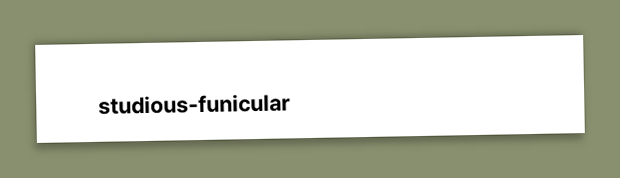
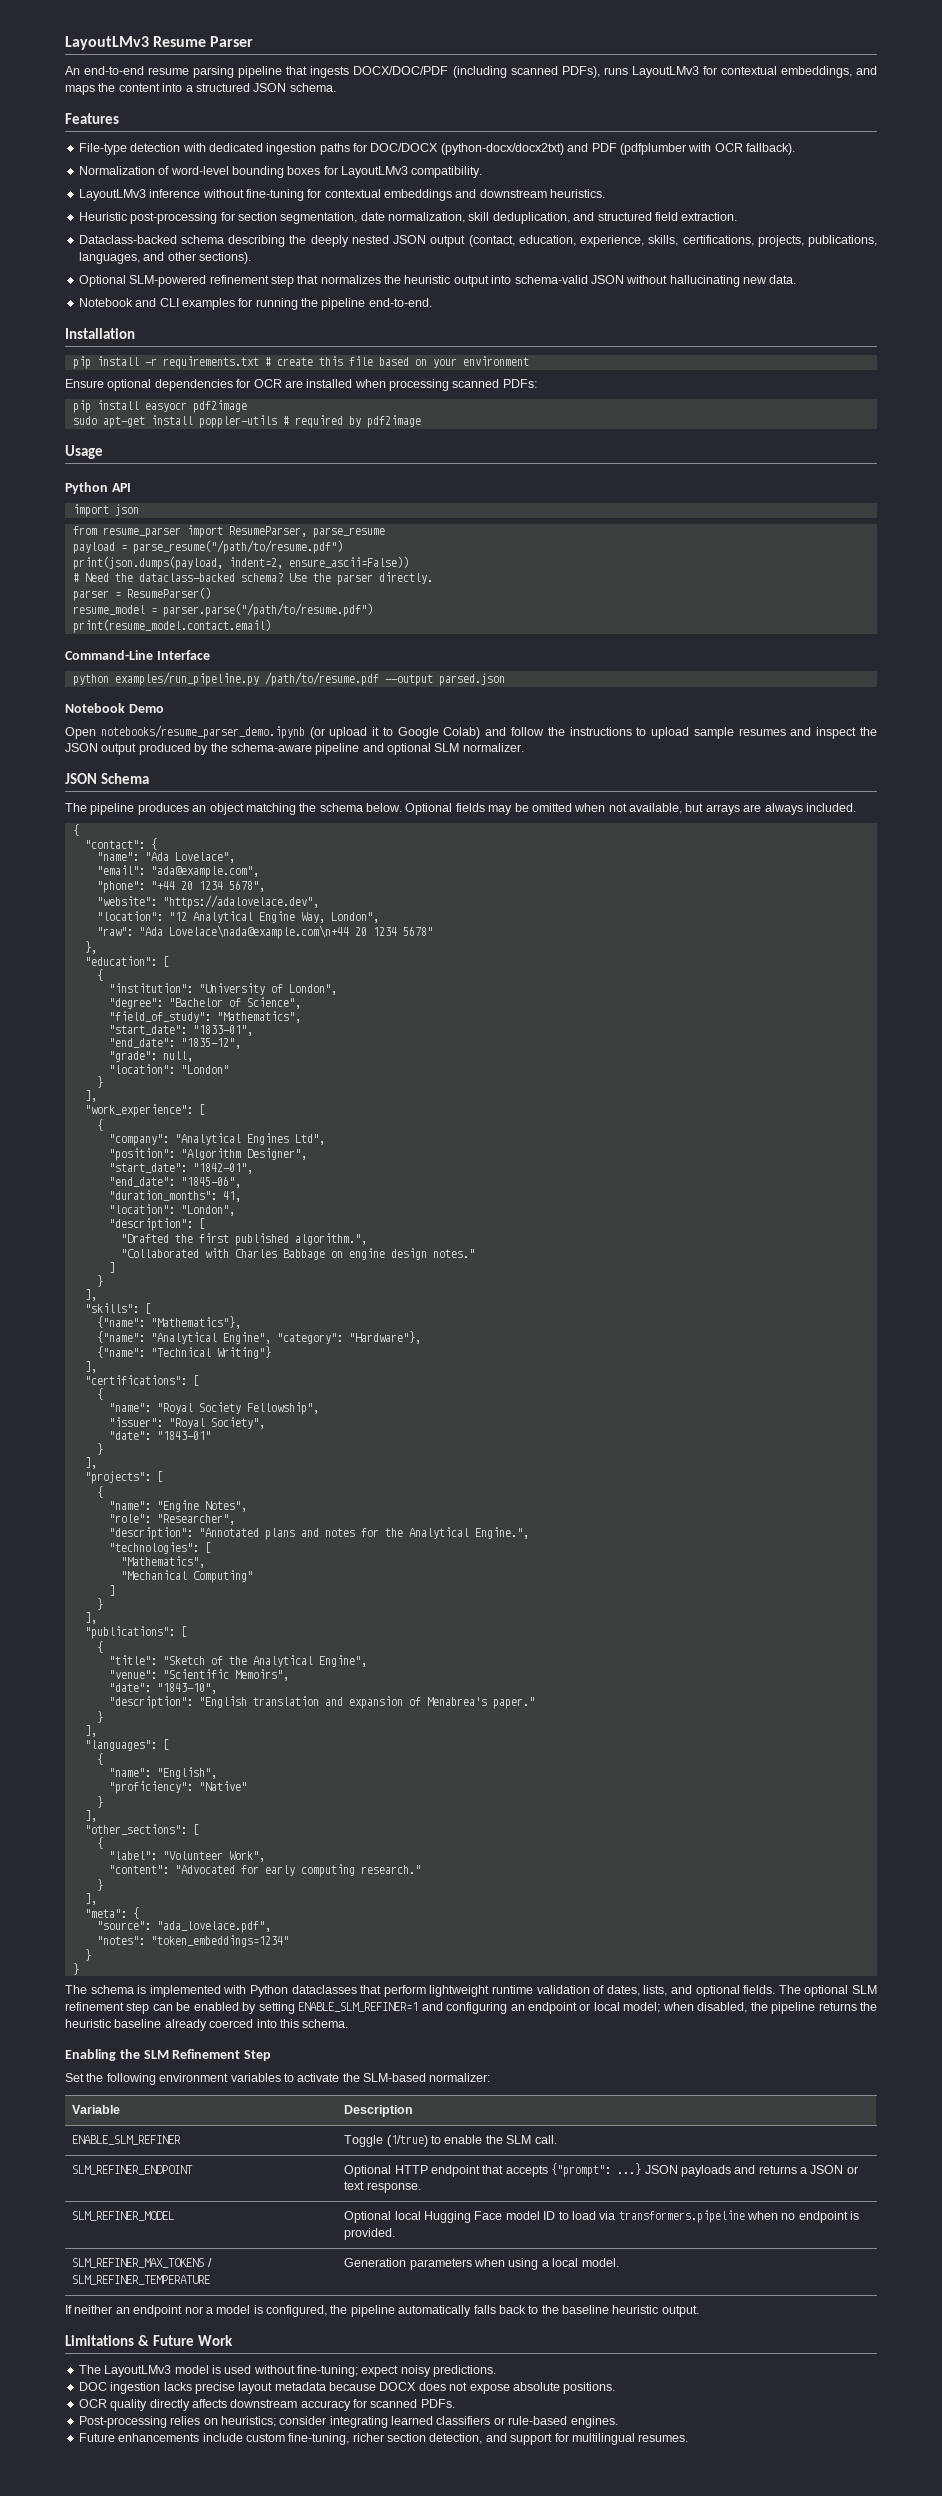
- studious-funicular
+ LayoutLMv3 Resume Parser
+ An end-to-end resume parsing pipeline that ingests DOCX/DOC/PDF (including scanned PDFs), runs LayoutLMv3 for contextual embeddings, and maps the content into a structured JSON schema.
+ Features
+ File-type detection with dedicated ingestion paths for DOC/DOCX (python-docx/docx2txt) and PDF (pdfplumber with OCR fallback).
+ Normalization of word-level bounding boxes for LayoutLMv3 compatibility.
+ LayoutLMv3 inference without fine-tuning for contextual embeddings and downstream heuristics.
+ Heuristic post-processing for section segmentation, date normalization, skill deduplication, and structured field extraction.
+ Dataclass-backed schema describing the deeply nested JSON output (contact, education, experience, skills, certifications, projects, publications, languages, and other sections).
+ Optional SLM-powered refinement step that normalizes the heuristic output into schema-valid JSON without hallucinating new data.
+ Notebook and CLI examples for running the pipeline end-to-end.
+ Installation
+ pip install -r requirements.txt # create this file based on your environment
+ Ensure optional dependencies for OCR are installed when processing scanned PDFs:
+ pip install easyocr pdf2image
+ sudo apt-get install poppler-utils # required by pdf2image
+ Usage
+ Python API
+ import json
+ from resume_parser import ResumeParser, parse_resume
+ payload = parse_resume("/path/to/resume.pdf")
+ print(json.dumps(payload, indent=2, ensure_ascii=False))
+ # Need the dataclass-backed schema? Use the parser directly.
+ parser = ResumeParser()
+ resume_model = parser.parse("/path/to/resume.pdf")
+ print(resume_model.contact.email)
+ Command-Line Interface
+ python examples/run_pipeline.py /path/to/resume.pdf --output parsed.json
+ Notebook Demo
+ Open notebooks/resume_parser_demo.ipynb (or upload it to Google Colab) and follow the instructions to upload sample resumes and inspect the JSON output produced by the schema-aware pipeline and optional SLM normalizer.
+ JSON Schema
+ The pipeline produces an object matching the schema below. Optional fields may be omitted when not available, but arrays are always included.
+ {
+ "contact": {
+ "name": "Ada Lovelace",
+ "email": "ada@example.com",
+ "phone": "+44 20 1234 5678",
+ "website": "https://adalovelace.dev",
+ "location": "12 Analytical Engine Way, London",
+ "raw": "Ada Lovelace\nada@example.com\n+44 20 1234 5678"
+ },
+ "education": [
+ {
+ "institution": "University of London",
+ "degree": "Bachelor of Science",
+ "field_of_study": "Mathematics",
+ "start_date": "1833-01",
+ "end_date": "1835-12",
+ "grade": null,
+ "location": "London"
+ }
+ ],
+ "work_experience": [
+ {
+ "company": "Analytical Engines Ltd",
+ "position": "Algorithm Designer",
+ "start_date": "1842-01",
+ "end_date": "1845-06",
+ "duration_months": 41,
+ "location": "London",
+ "description": [
+ "Drafted the first published algorithm.",
+ "Collaborated with Charles Babbage on engine design notes."
+ ]
+ }
+ ],
+ "skills": [
+ {"name": "Mathematics"},
+ {"name": "Analytical Engine", "category": "Hardware"},
+ {"name": "Technical Writing"}
+ ],
+ "certifications": [
+ {
+ "name": "Royal Society Fellowship",
+ "issuer": "Royal Society",
+ "date": "1843-01"
+ }
+ ],
+ "projects": [
+ {
+ "name": "Engine Notes",
+ "role": "Researcher",
+ "description": "Annotated plans and notes for the Analytical Engine.",
+ "technologies": [
+ "Mathematics",
+ "Mechanical Computing"
+ ]
+ }
+ ],
+ "publications": [
+ {
+ "title": "Sketch of the Analytical Engine",
+ "venue": "Scientific Memoirs",
+ "date": "1843-10",
+ "description": "English translation and expansion of Menabrea's paper."
+ }
+ ],
+ "languages": [
+ {
+ "name": "English",
+ "proficiency": "Native"
+ }
+ ],
+ "other_sections": [
+ {
+ "label": "Volunteer Work",
+ "content": "Advocated for early computing research."
+ }
+ ],
+ "meta": {
+ "source": "ada_lovelace.pdf",
+ "notes": "token_embeddings=1234"
+ }
+ }
+ The schema is implemented with Python dataclasses that perform lightweight runtime validation of dates, lists, and optional fields. The optional SLM refinement step can be enabled by setting ENABLE_SLM_REFINER=1 and configuring an endpoint or local model; when disabled, the pipeline returns the heuristic baseline already coerced into this schema.
+ Enabling the SLM Refinement Step
+ Set the following environment variables to activate the SLM-based normalizer:
+ Variable | Description
+ ENABLE_SLM_REFINER | Toggle (1/true) to enable the SLM call.
+ SLM_REFINER_ENDPOINT | Optional HTTP endpoint that accepts {"prompt": ...} JSON payloads and returns a JSON or text response.
+ SLM_REFINER_MODEL | Optional local Hugging Face model ID to load via transformers.pipeline when no endpoint is provided.
+ SLM_REFINER_MAX_TOKENS / SLM_REFINER_TEMPERATURE | Generation parameters when using a local model.
+ If neither an endpoint nor a model is configured, the pipeline automatically falls back to the baseline heuristic output.
+ Limitations & Future Work
+ The LayoutLMv3 model is used without fine-tuning; expect noisy predictions.
+ DOC ingestion lacks precise layout metadata because DOCX does not expose absolute positions.
+ OCR quality directly affects downstream accuracy for scanned PDFs.
+ Post-processing relies on heuristics; consider integrating learned classifiers or rule-based engines.
+ Future enhancements include custom fine-tuning, richer section detection, and support for multilingual resumes.

